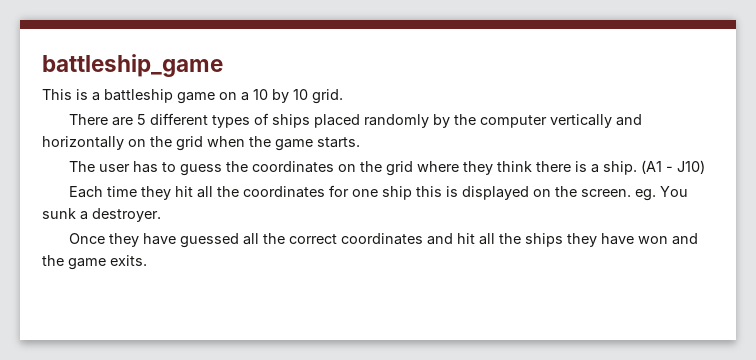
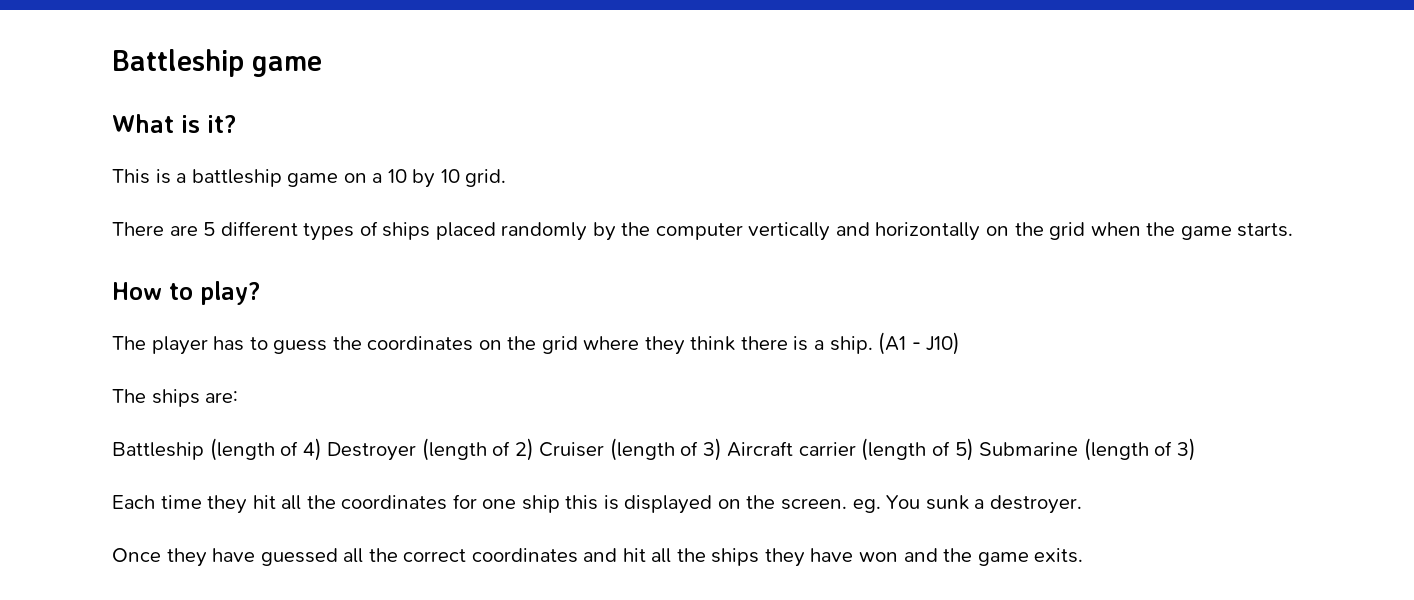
- battleship_game
+ Battleship game
+ What is it?
- The user has to guess the coordinates on the grid where they think there is a ship.
+ How to play?
+ The player has to guess the coordinates on the grid where they think there is a ship.
+ The ships are:
+ Battleship (length of 4) Destroyer (length of 2) Cruiser (length of 3) Aircraft carrier (length of 5) Submarine (length of 3)

